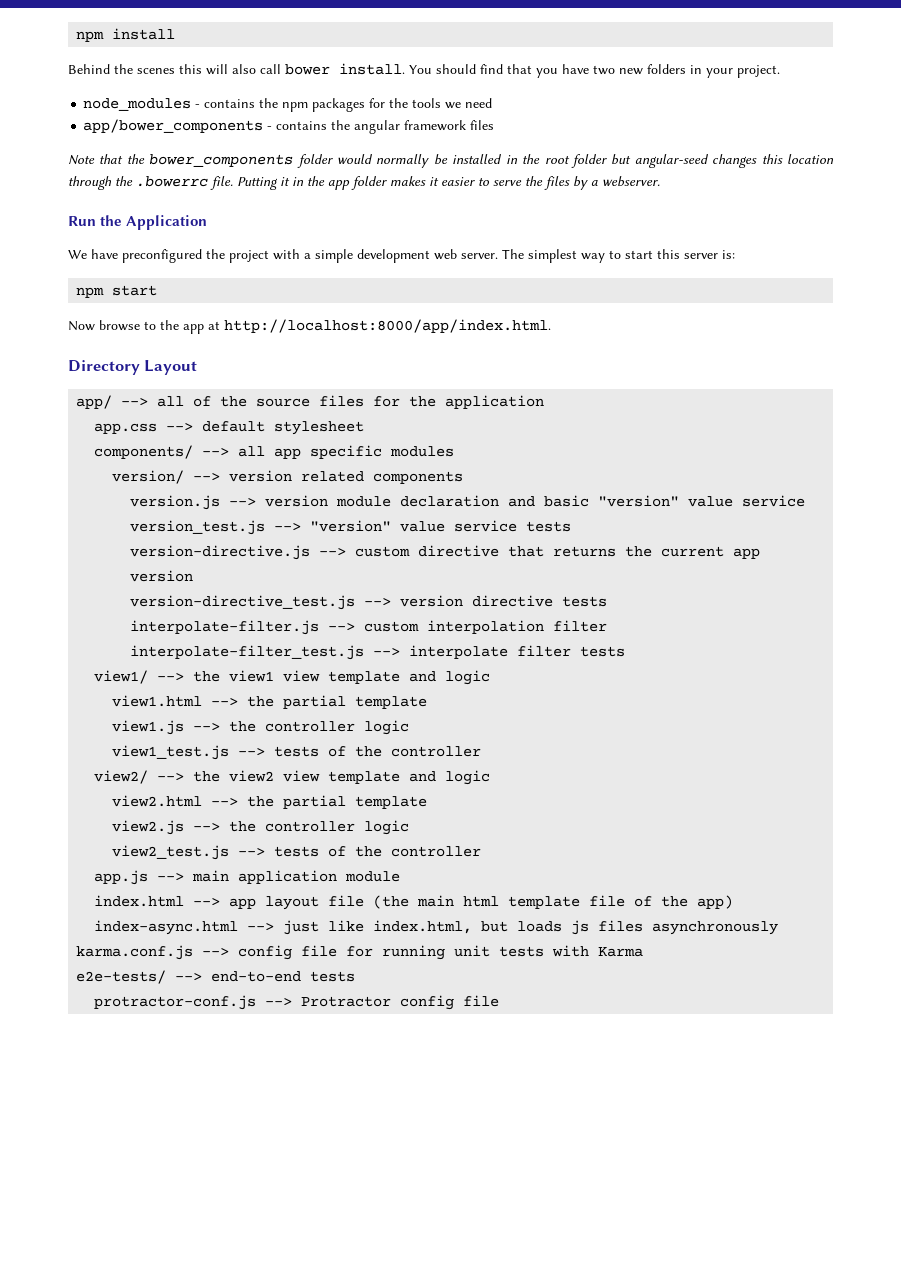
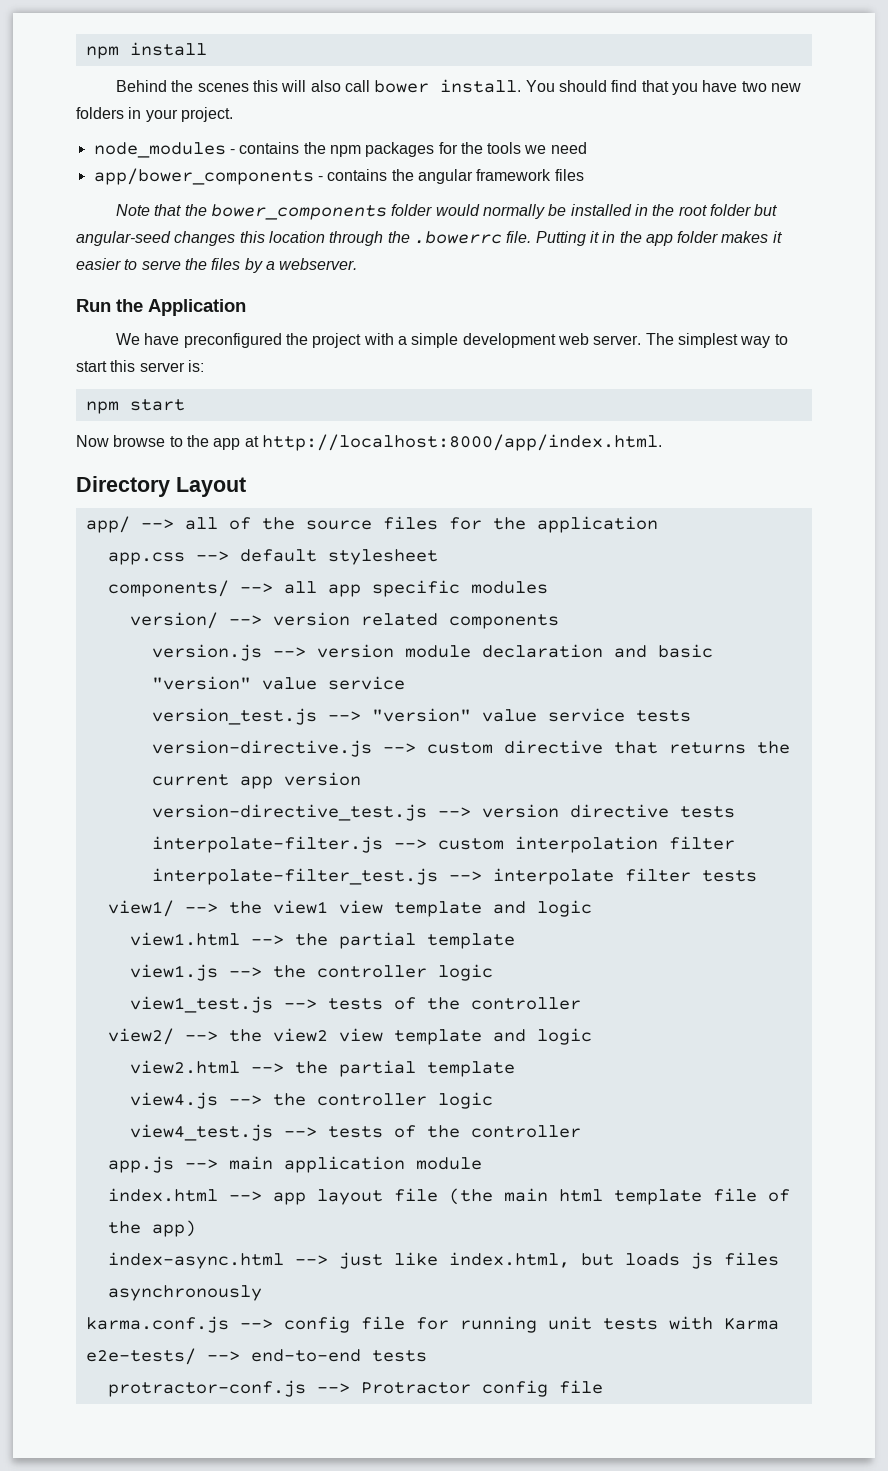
- view2.js --> the controller logic
- view2_test.js --> tests of the controller
+ view4.js --> the controller logic
+ view4_test.js --> tests of the controller

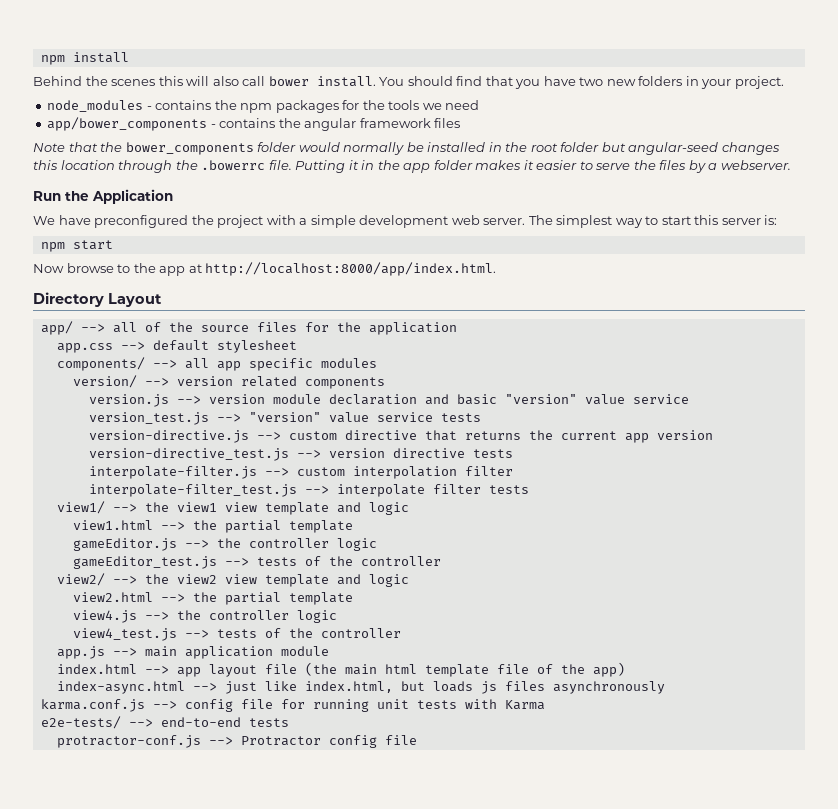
- view1.js --> the controller logic
- view1_test.js --> tests of the controller
+ gameEditor.js --> the controller logic
+ gameEditor_test.js --> tests of the controller

